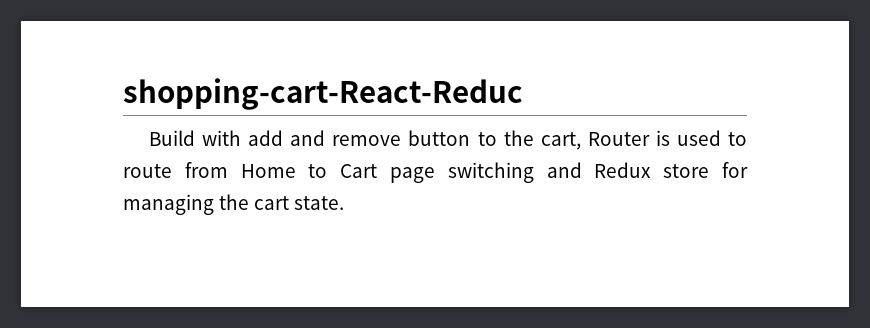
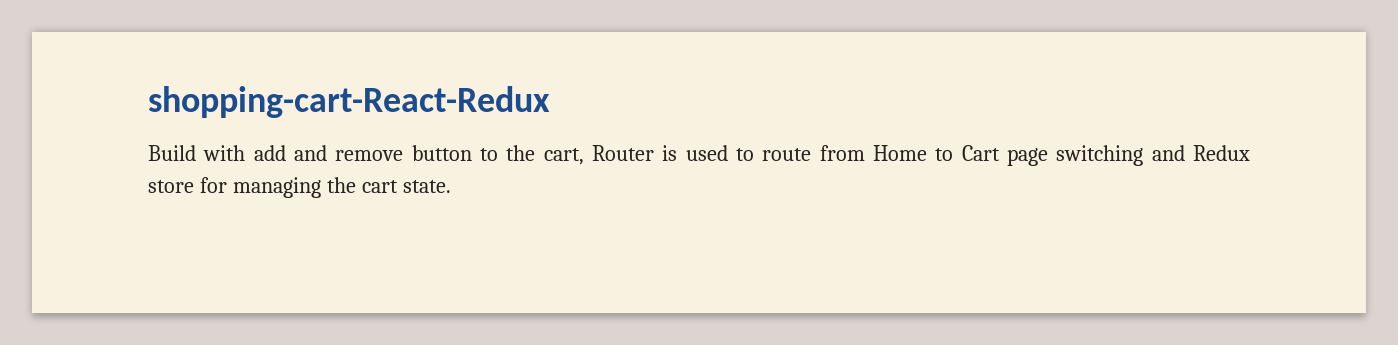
- shopping-cart-React-Reduc
+ shopping-cart-React-Redux

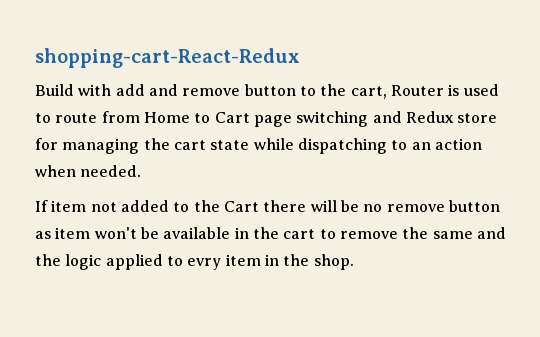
- Build with add and remove button to the cart, Router is used to route from Home to Cart page switching and Redux store for managing the cart state.
+ Build with add and remove button to the cart, Router is used to route from Home to Cart page switching and Redux store for managing the cart state while dispatching to an action when needed.
+ If item not added to the Cart there will be no remove button as item won't be available in the cart to remove the same and the logic applied to evry item in the shop.

